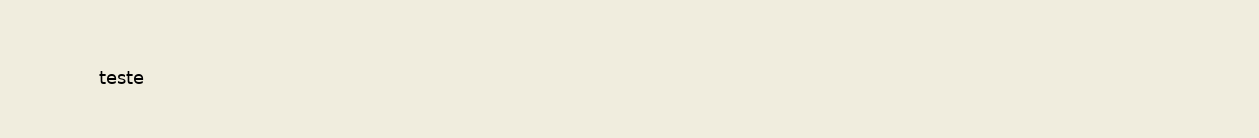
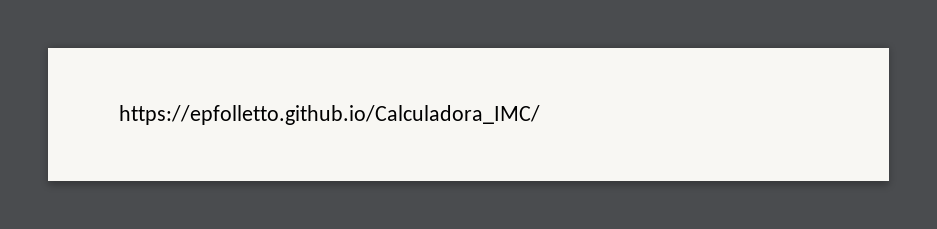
- teste
+ https://epfolletto.github.io/Calculadora_IMC/

